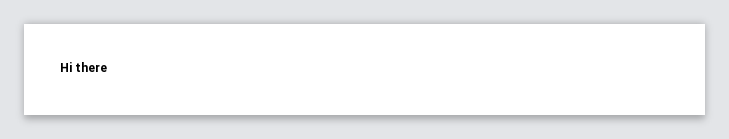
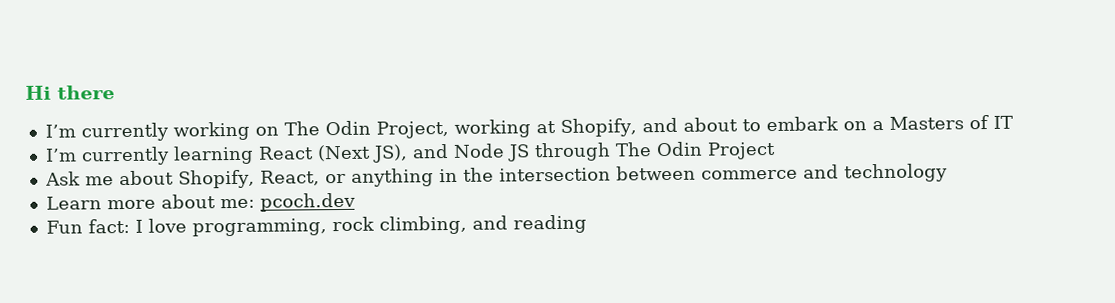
+ I’m currently working on The Odin Project, working at Shopify, and about to embark on a Masters of IT
+ I’m currently learning React (Next JS), and Node JS through The Odin Project
+ Ask me about Shopify, React, or anything in the intersection between commerce and technology
+ Learn more about me: pcoch.dev
+ Fun fact: I love programming, rock climbing, and reading

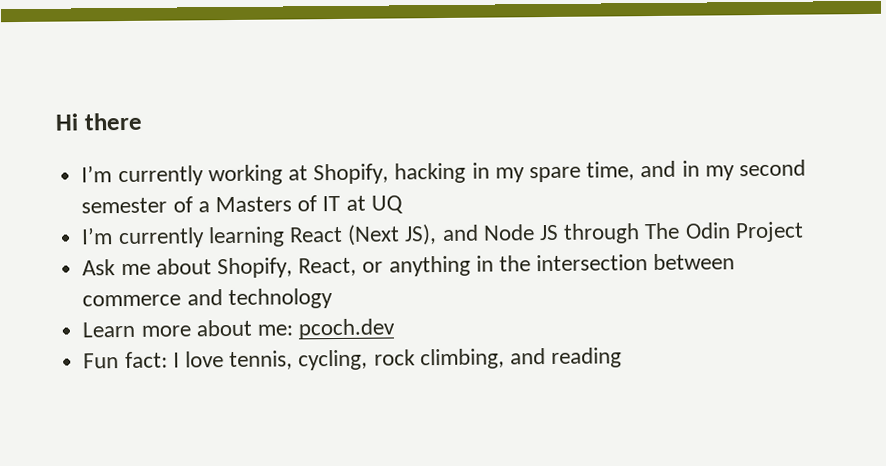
- I’m currently working on The Odin Project, working at Shopify, and about to embark on a Masters of IT
+ I’m currently working at Shopify, hacking in my spare time, and in my second semester of a Masters of IT at UQ
- Fun fact: I love programming, rock climbing, and reading
+ Fun fact: I love tennis, cycling, rock climbing, and reading

